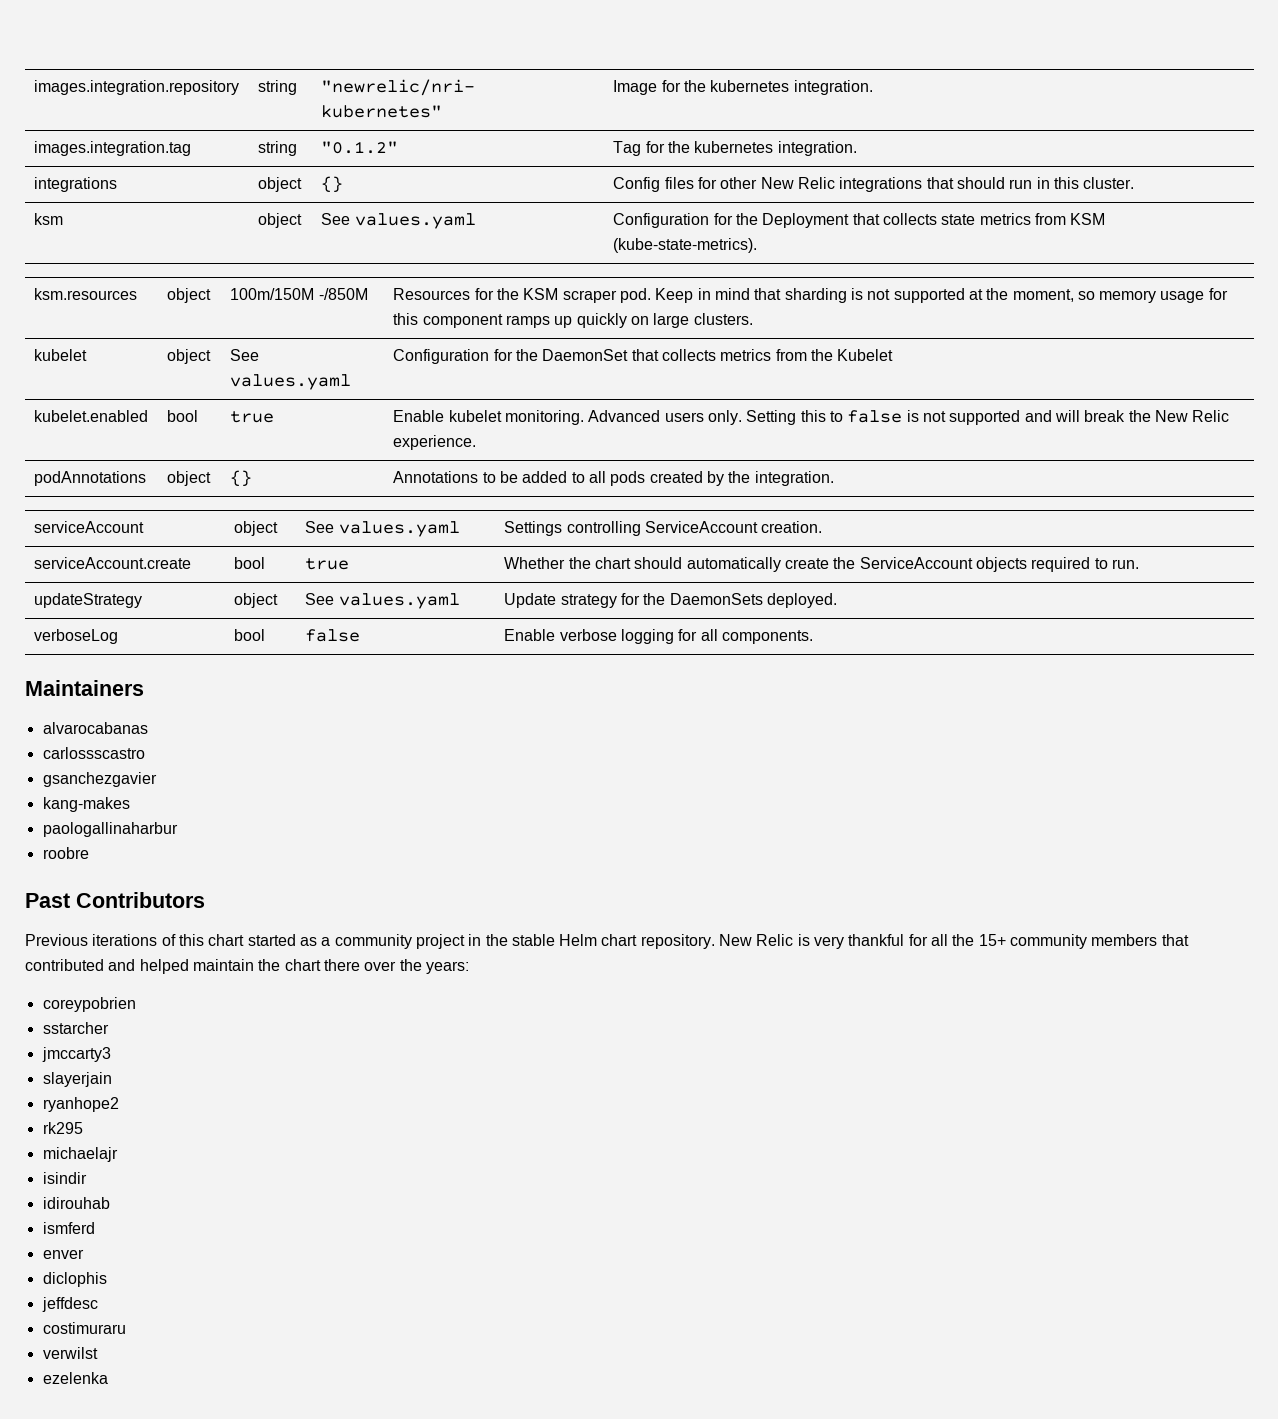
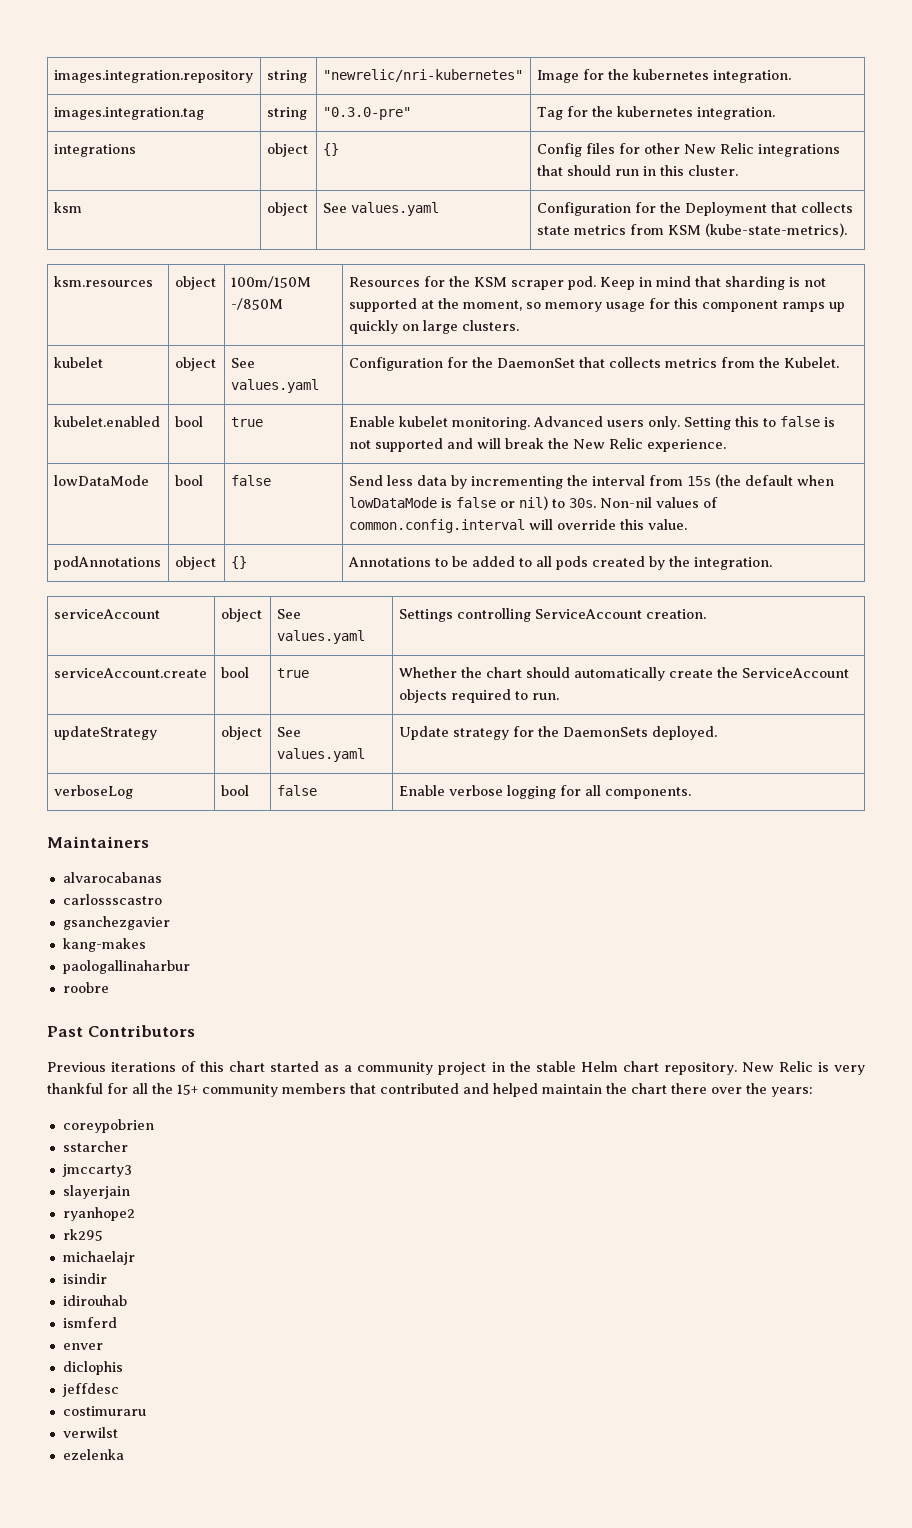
- images.integration.tag | string | "0.1.2" | Tag for the kubernetes integration.
+ images.integration.tag | string | "0.3.0-pre" | Tag for the kubernetes integration.
- kubelet | object | See values.yaml | Configuration for the DaemonSet that collects metrics from the Kubelet
+ kubelet | object | See values.yaml | Configuration for the DaemonSet that collects metrics from the Kubelet.
+ lowDataMode | bool | false | Send less data by incrementing the interval from 15s (the default when lowDataMode is false or nil) to 30s. Non-nil values of common.config.interval will override this value.

